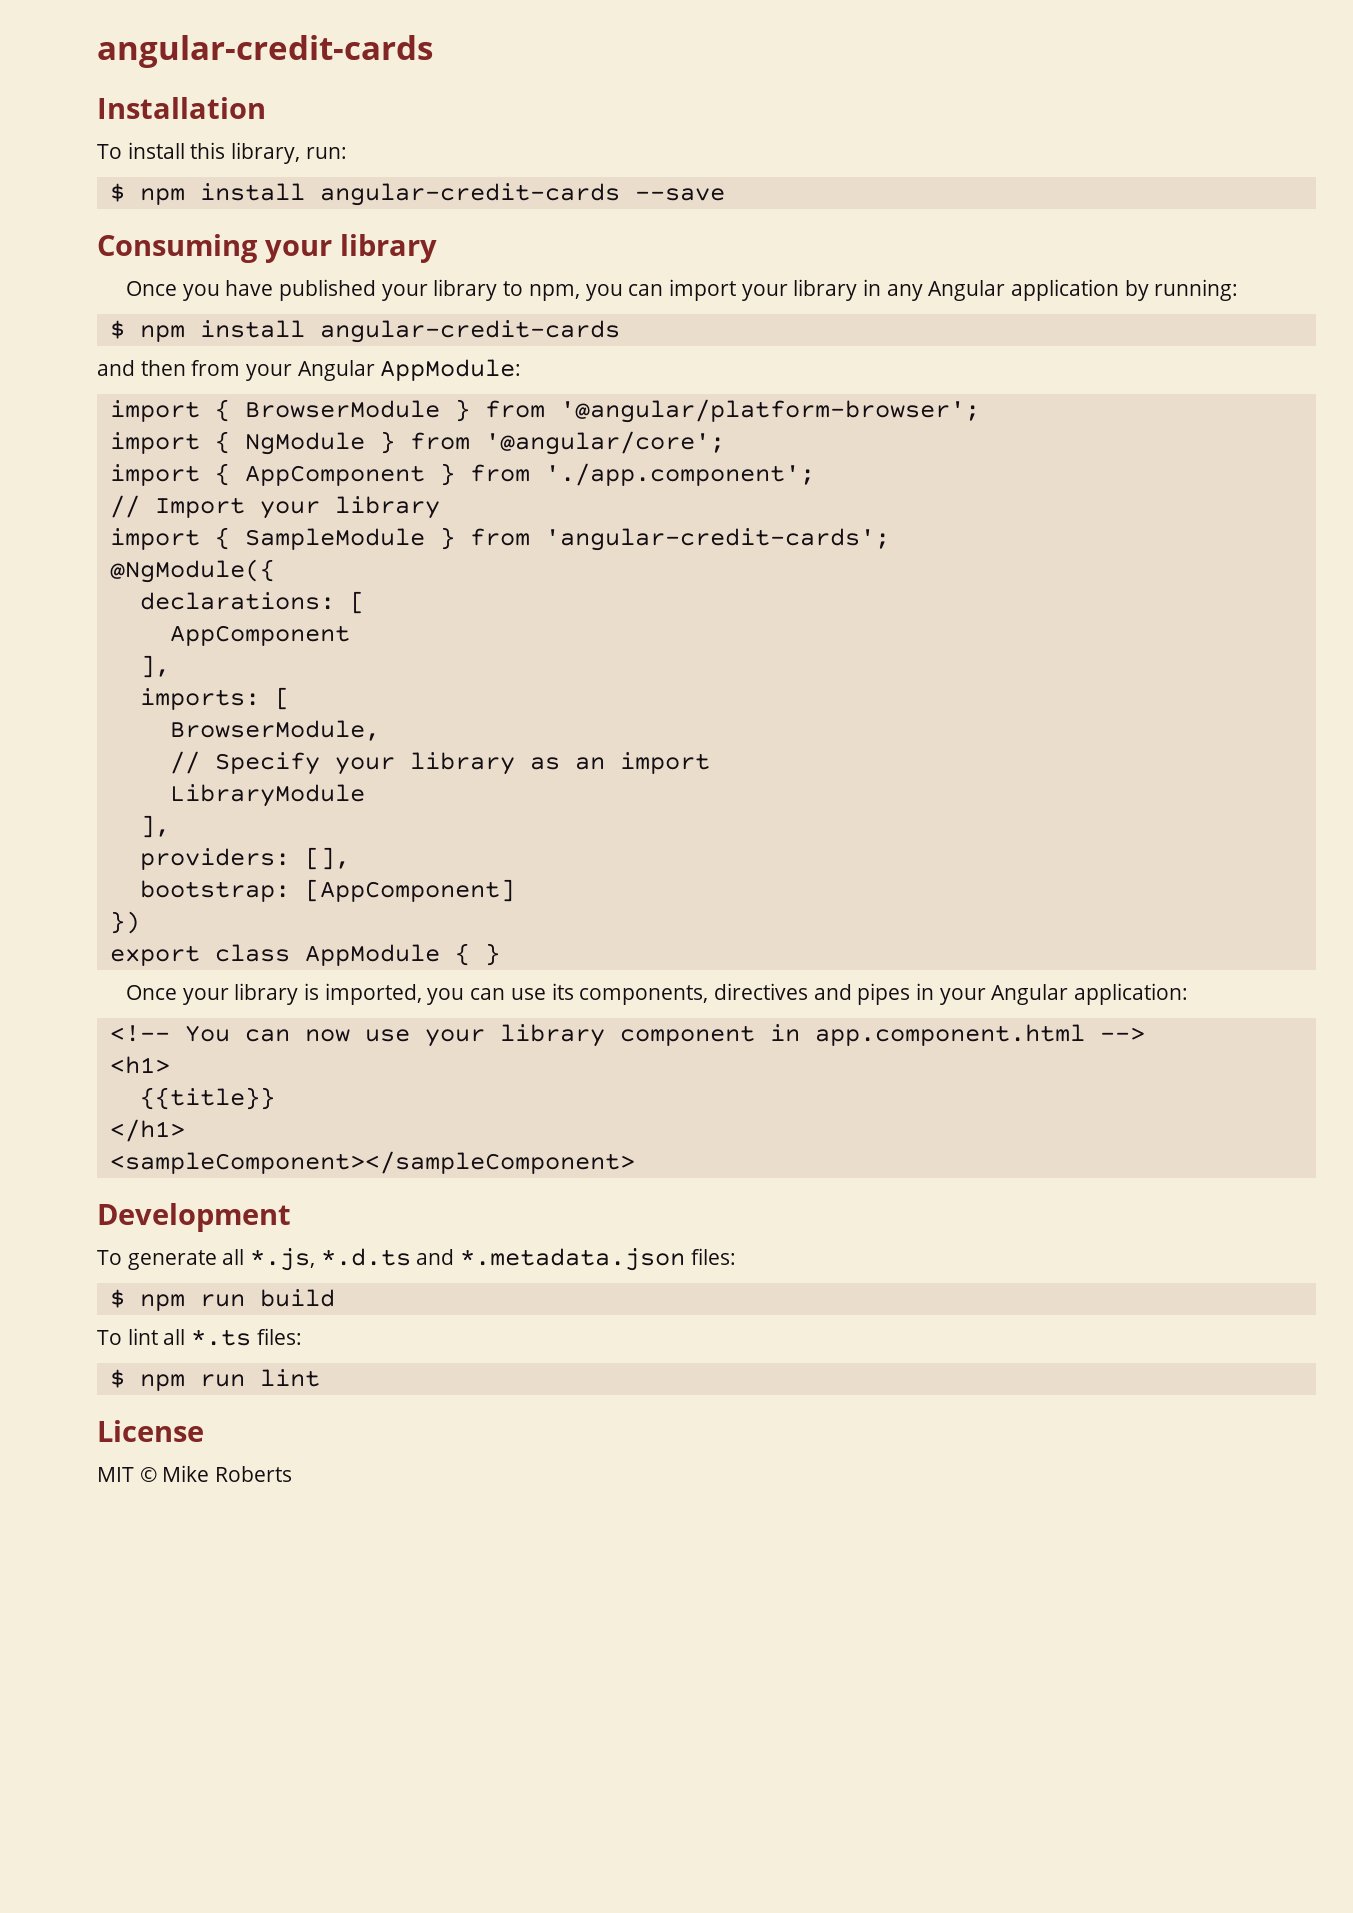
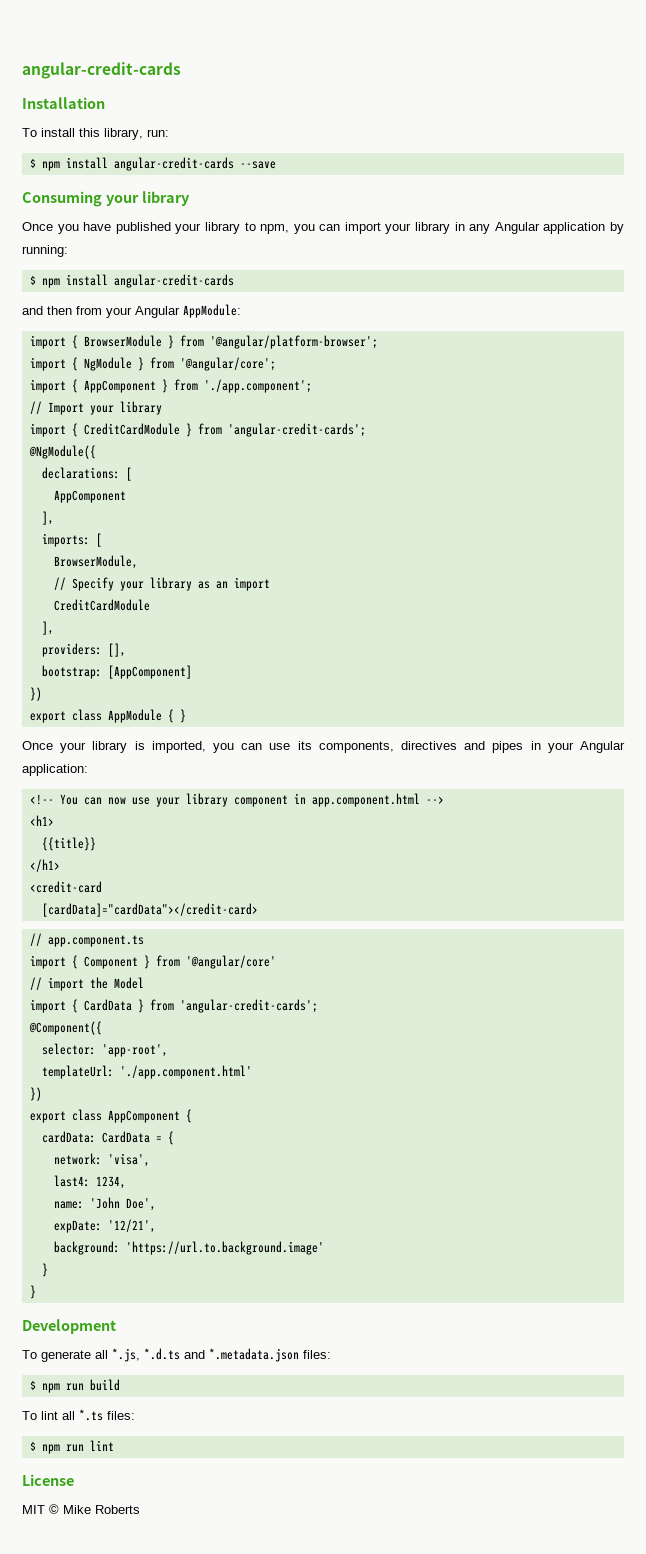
- import { SampleModule } from 'angular-credit-cards';
+ import { CreditCardModule } from 'angular-credit-cards';
  // Specify your library as an import
- LibraryModule
+ CreditCardModule
- <sampleComponent></sampleComponent>
+ <credit-card
+ [cardData]="cardData"></credit-card>
+ // app.component.ts
+ import { Component } from '@angular/core'
+ // import the Model
+ import { CardData } from 'angular-credit-cards';
+ @Component({
+ selector: 'app-root',
+ templateUrl: './app.component.html'
+ })
+ export class AppComponent {
+ cardData: CardData = {
+ network: 'visa',
+ last4: 1234,
+ name: 'John Doe',
+ expDate: '12/21',
+ background: 'https://url.to.background.image'
+ }
+ }

